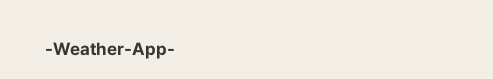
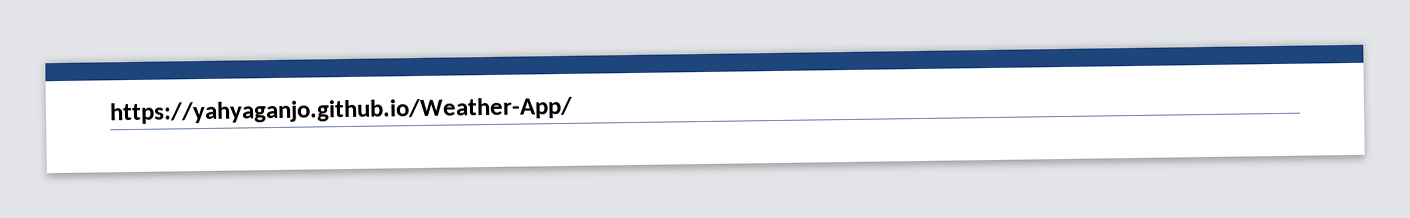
- -Weather-App-
+ https://yahyaganjo.github.io/Weather-App/

